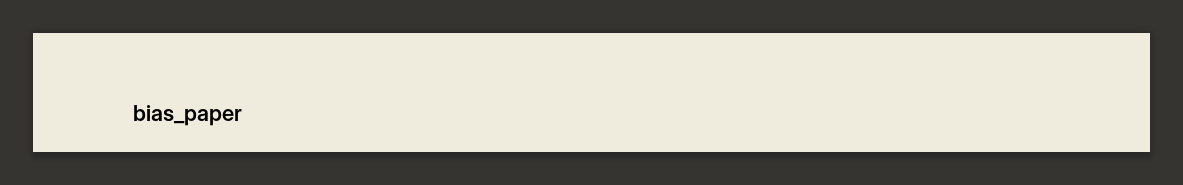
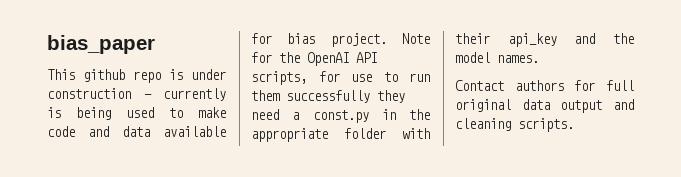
+ This github repo is under construction - currently is being used to make code and data available for bias project. Note for the OpenAI API scripts, for use to run them successfully they need a const.py in the appropriate folder with their api_key and the model names.
+ Contact authors for full original data output and cleaning scripts.

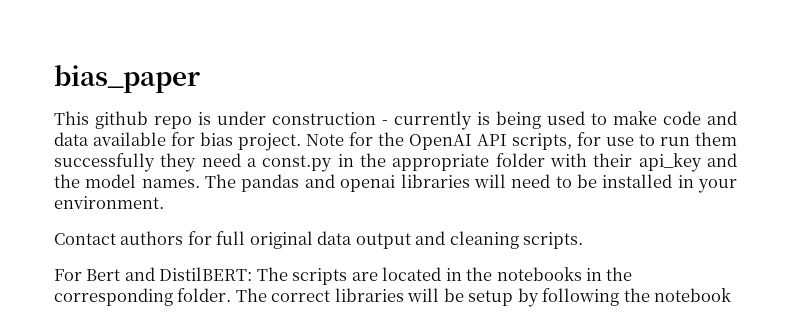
+ The pandas and openai libraries will need to be installed in your environment.
+ For Bert and DistilBERT: The scripts are located in the notebooks in the corresponding folder. The correct libraries will be setup by following the notebook

